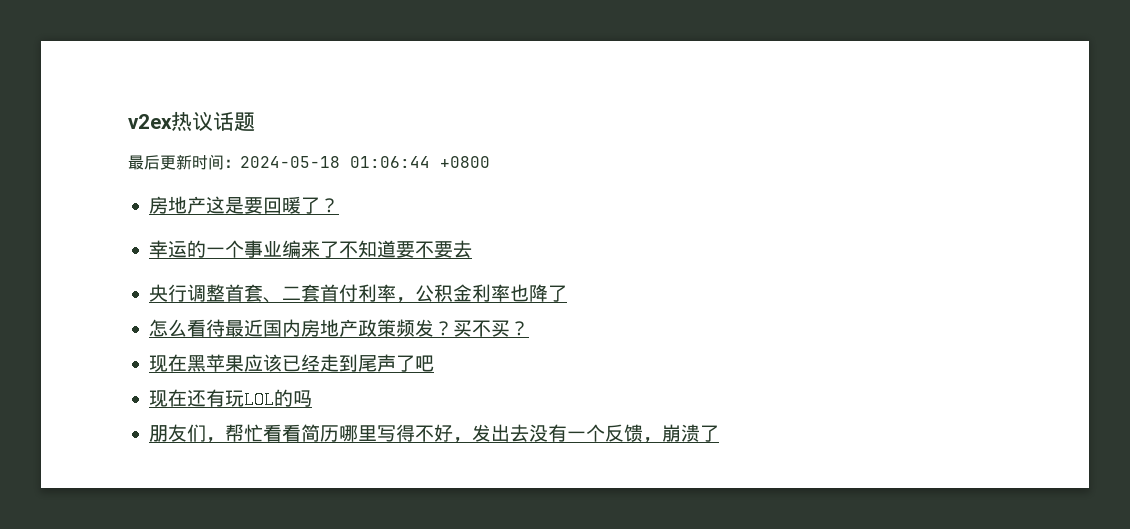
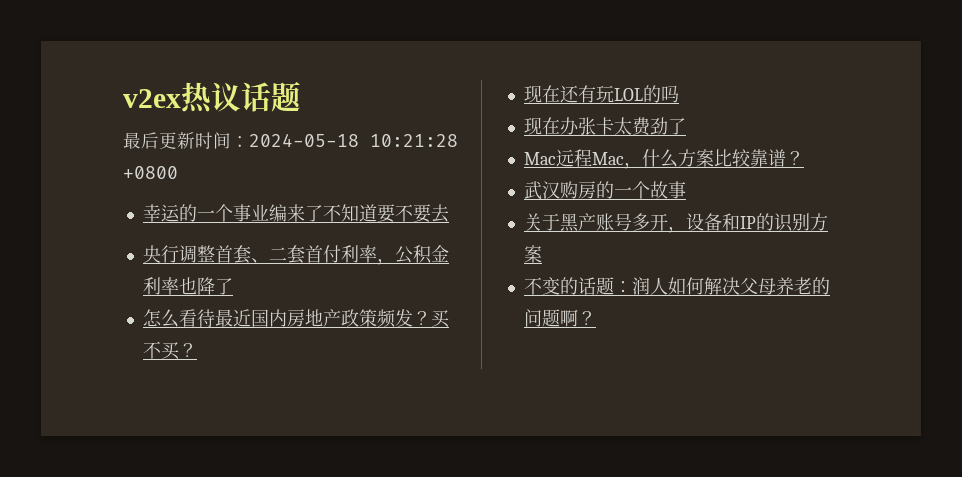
- 最后更新时间：2024-05-18 01:06:44 +0800
+ 最后更新时间：2024-05-18 10:21:28 +0800
- 房地产这是要回暖了？
- 现在黑苹果应该已经走到尾声了吧
- 朋友们，帮忙看看简历哪里写得不好，发出去没有一个反馈，崩溃了
+ 现在办张卡太费劲了
+ Mac远程Mac，什么方案比较靠谱？
+ 武汉购房的一个故事
+ 关于黑产账号多开，设备和IP的识别方案
+ 不变的话题：润人如何解决父母养老的问题啊？

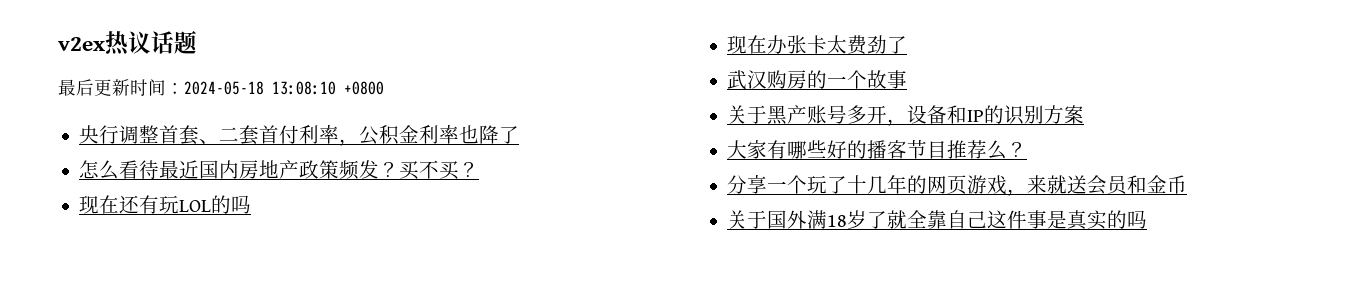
- 最后更新时间：2024-05-18 10:21:28 +0800
+ 最后更新时间：2024-05-18 13:08:10 +0800
- 幸运的一个事业编来了不知道要不要去
- Mac远程Mac，什么方案比较靠谱？
- 不变的话题：润人如何解决父母养老的问题啊？
+ 大家有哪些好的播客节目推荐么？
+ 分享一个玩了十几年的网页游戏，来就送会员和金币
+ 关于国外满18岁了就全靠自己这件事是真实的吗

